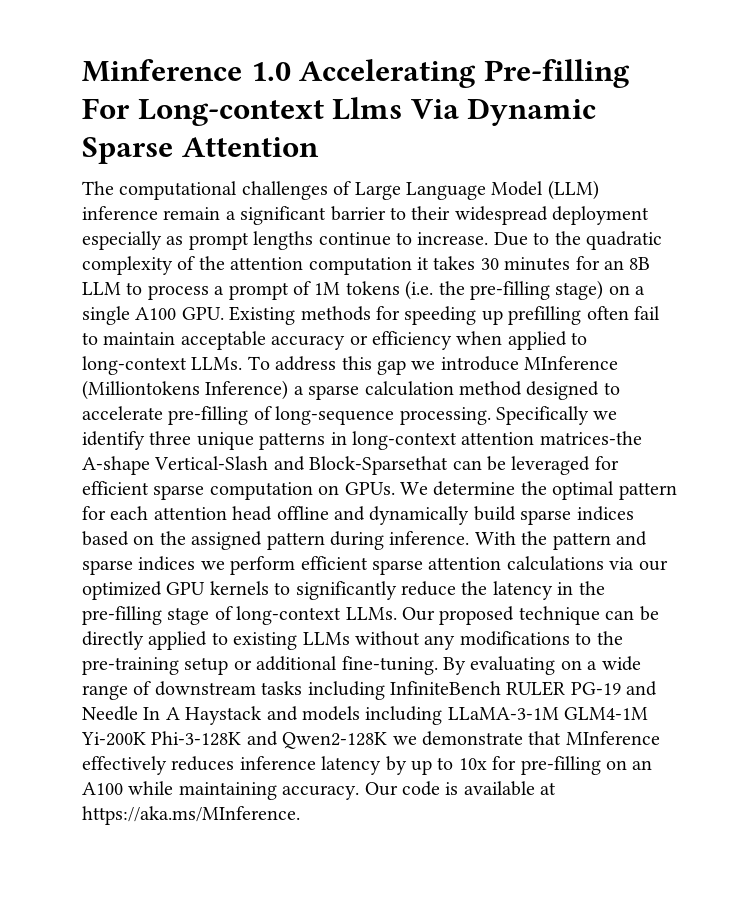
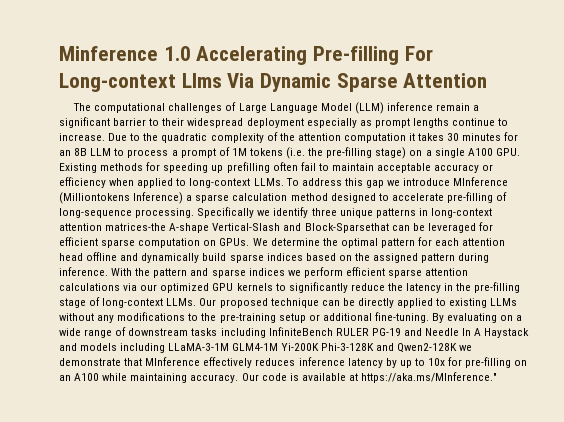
- Our code is available at https://aka.ms/MInference.
+ Our code is available at https://aka.ms/MInference."

